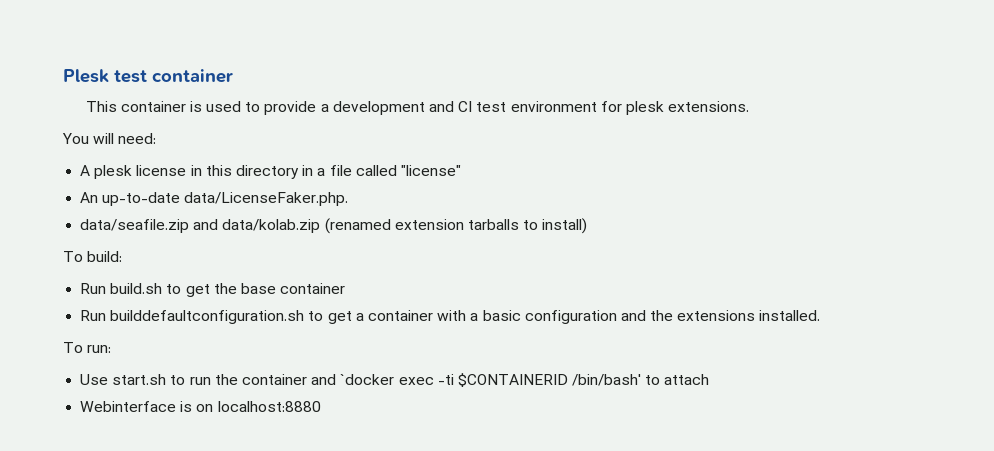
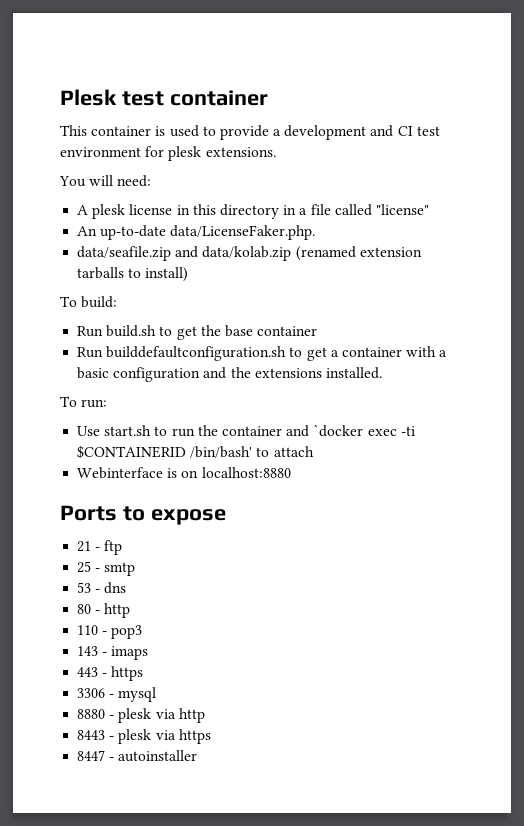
+ Ports to expose
+ 21 - ftp
+ 25 - smtp
+ 53 - dns
+ 80 - http
+ 110 - pop3
+ 143 - imaps
+ 443 - https
+ 3306 - mysql
+ 8880 - plesk via http
+ 8443 - plesk via https
+ 8447 - autoinstaller

